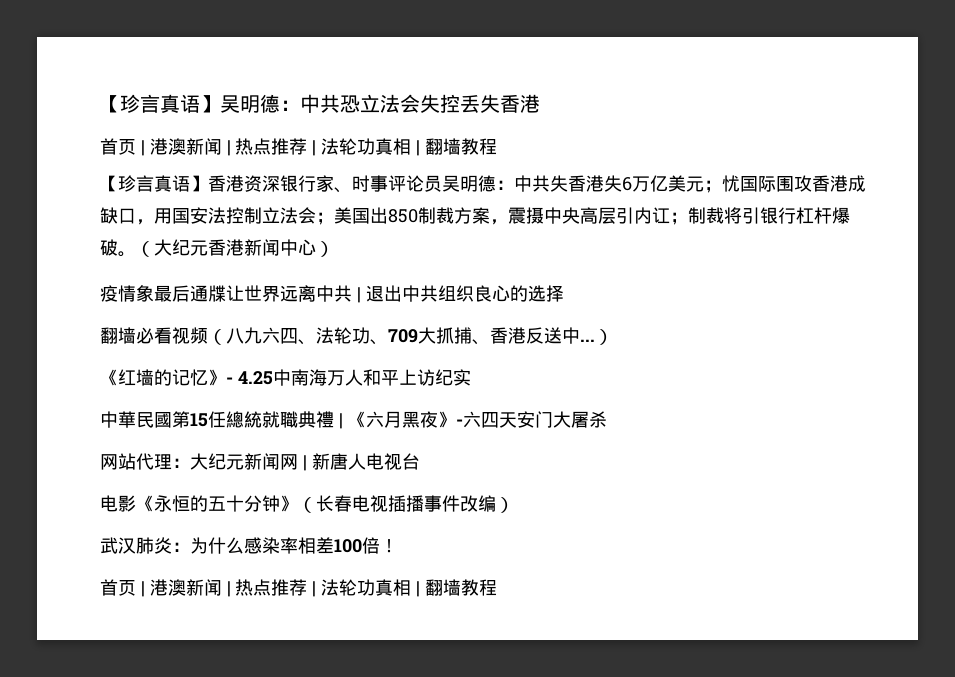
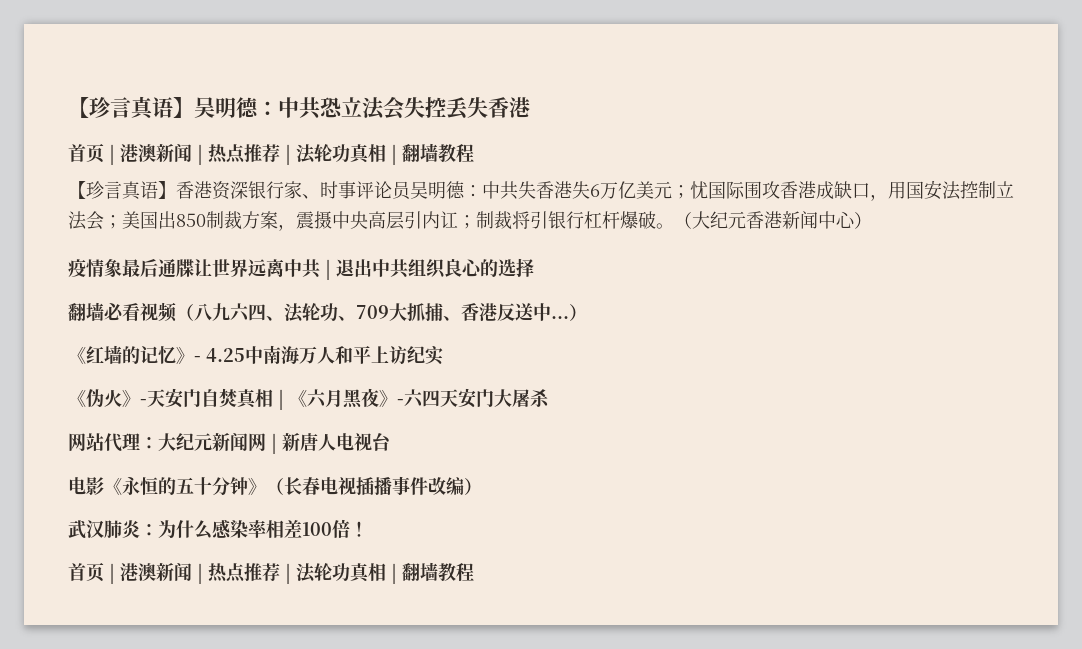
- 中華民國第15任總統就職典禮 | 《六月黑夜》-六四天安门大屠杀
+ 《伪火》-天安门自焚真相 | 《六月黑夜》-六四天安门大屠杀

